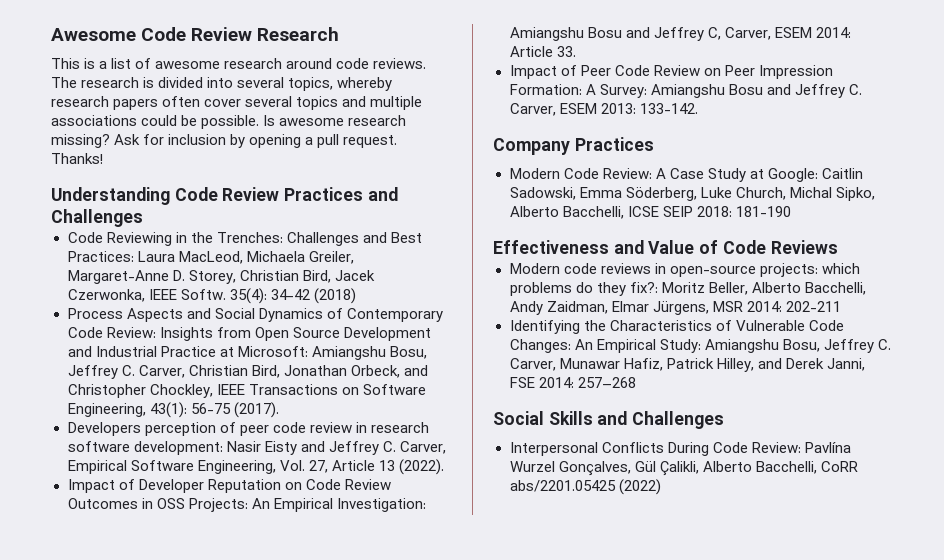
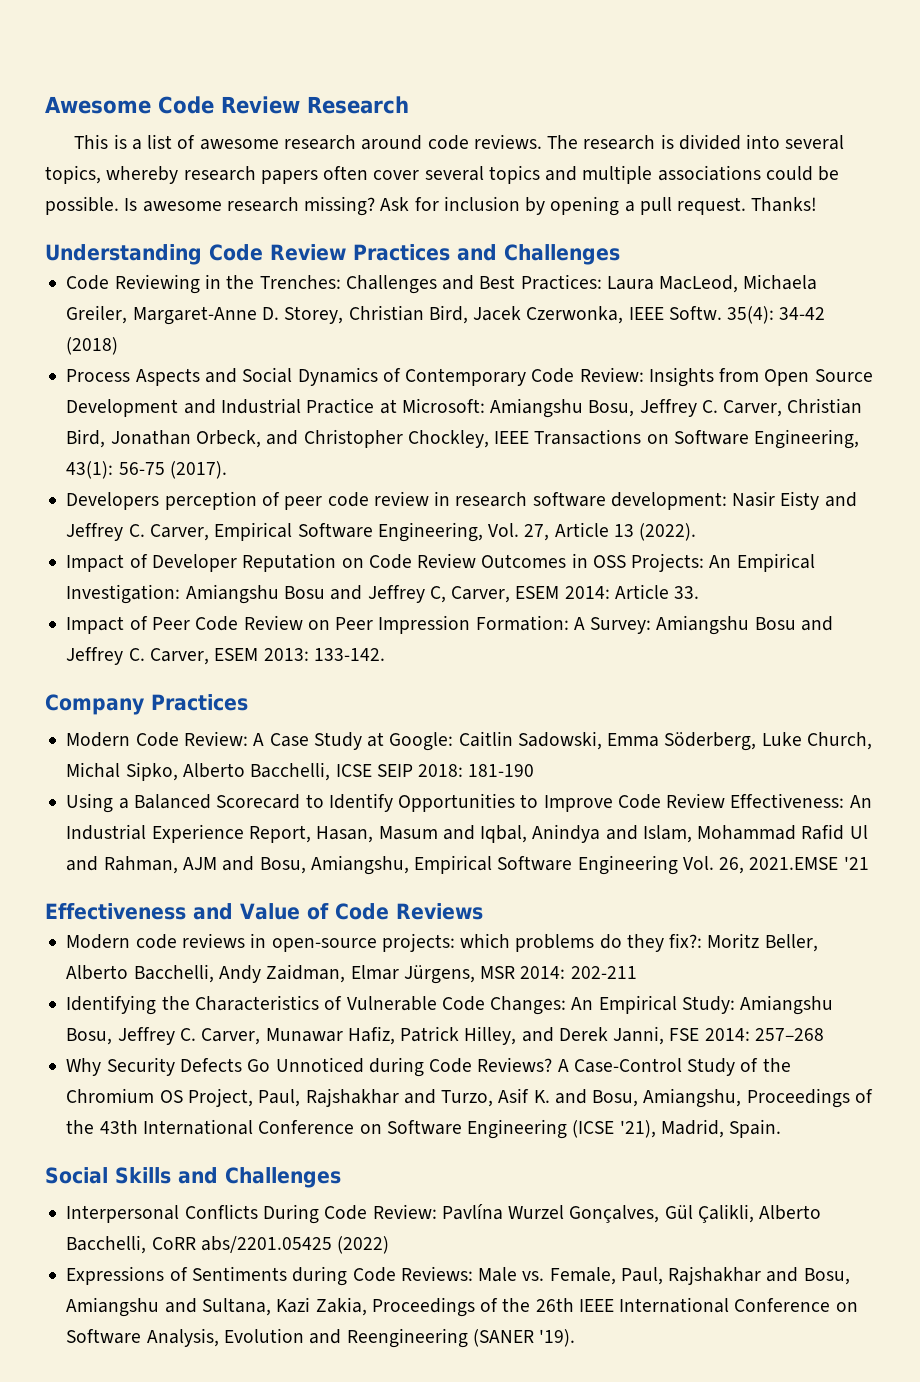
+ Using a Balanced Scorecard to Identify Opportunities to Improve Code Review Effectiveness: An Industrial Experience Report, Hasan, Masum and Iqbal, Anindya and Islam, Mohammad Rafid Ul and Rahman, AJM and Bosu, Amiangshu, Empirical Software Engineering Vol. 26, 2021.EMSE '21
+ Why Security Defects Go Unnoticed during Code Reviews? A Case-Control Study of the Chromium OS Project, Paul, Rajshakhar and Turzo, Asif K. and Bosu, Amiangshu, Proceedings of the 43th International Conference on Software Engineering (ICSE '21), Madrid, Spain.
+ Expressions of Sentiments during Code Reviews: Male vs. Female, Paul, Rajshakhar and Bosu, Amiangshu and Sultana, Kazi Zakia, Proceedings of the 26th IEEE International Conference on Software Analysis, Evolution and Reengineering (SANER '19).

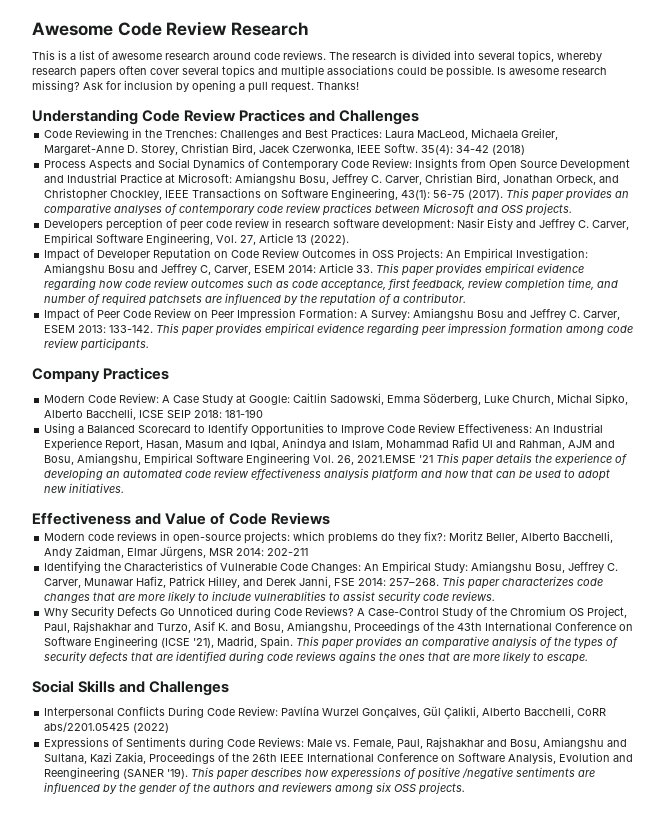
+ This paper provides an comparative analyses of contemporary code review practices between Microsoft and OSS projects.
- Impact of Developer Reputation on Code Review Outcomes in OSS Projects: An Empirical Investigation: Amiangshu Bosu and Jeffrey C, Carver, ESEM 2014: Article 33.
+ Impact of Developer Reputation on Code Review Outcomes in OSS Projects: An Empirical Investigation: Amiangshu Bosu and Jeffrey C, Carver, ESEM 2014: Article 33. This paper provides empirical evidence regarding how code review outcomes such as code acceptance, first feedback, review completion time, and number of required patchsets are influenced by the reputation of a contributor.
+ This paper provides empirical evidence regarding peer impression formation among code review participants.
- Using a Balanced Scorecard to Identify Opportunities to Improve Code Review Effectiveness: An Industrial Experience Report, Hasan, Masum and Iqbal, Anindya and Islam, Mohammad Rafid Ul and Rahman, AJM and Bosu, Amiangshu, Empirical Software Engineering Vol. 26, 2021.EMSE '21
+ Using a Balanced Scorecard to Identify Opportunities to Improve Code Review Effectiveness: An Industrial Experience Report, Hasan, Masum and Iqbal, Anindya and Islam, Mohammad Rafid Ul and Rahman, AJM and Bosu, Amiangshu, Empirical Software Engineering Vol. 26, 2021.EMSE '21 This paper details the experience of developing an automated code review effectiveness analysis platform and how that can be used to adopt new initiatives.
- Identifying the Characteristics of Vulnerable Code Changes: An Empirical Study: Amiangshu Bosu, Jeffrey C. Carver, Munawar Hafiz, Patrick Hilley, and Derek Janni, FSE 2014: 257–268
+ Identifying the Characteristics of Vulnerable Code Changes: An Empirical Study: Amiangshu Bosu, Jeffrey C. Carver, Munawar Hafiz, Patrick Hilley, and Derek Janni, FSE 2014: 257–268. This paper characterizes code changes that are more likely to include vulnerablities to assist security code reviews.
+ This paper provides an comparative analysis of the types of security defects that are identified during code reviews agains the ones that are more likely to escape.
+ This paper describes how experessions of positive /negative sentiments are influenced by the gender of the authors and reviewers among six OSS projects.

